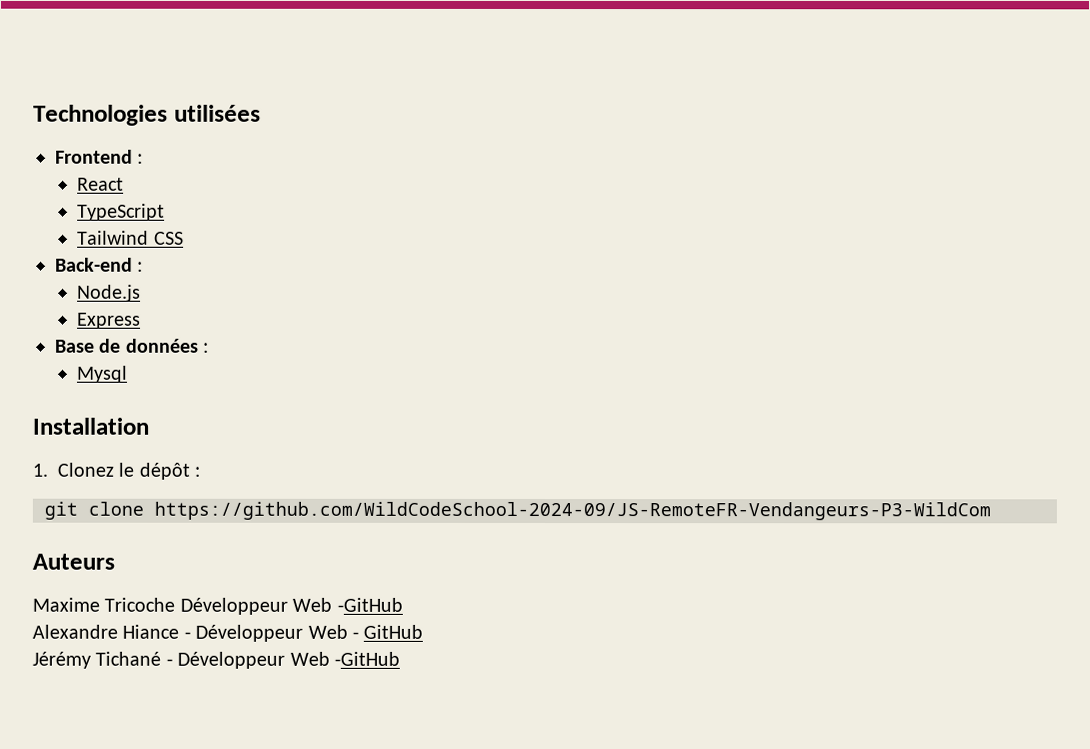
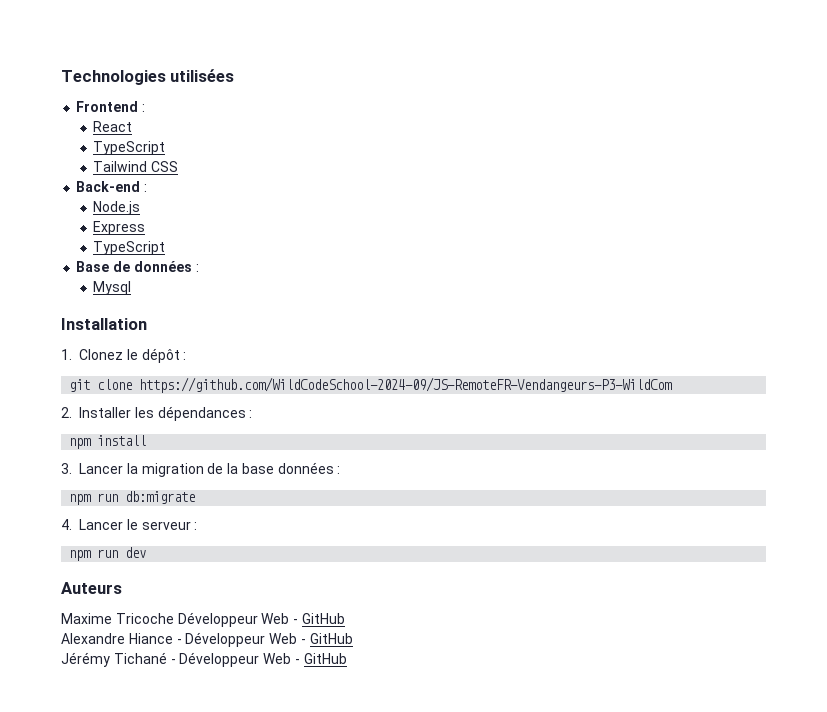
  Express
+ TypeScript
+ 2. Installer les dépendances :
+ npm install
+ 3. Lancer la migration de la base données :
+ npm run db:migrate
+ 4. Lancer le serveur :
+ npm run dev
- Maxime Tricoche Développeur Web -GitHub
+ Maxime Tricoche Développeur Web - GitHub
- Jérémy Tichané - Développeur Web -GitHub
+ Jérémy Tichané - Développeur Web - GitHub

